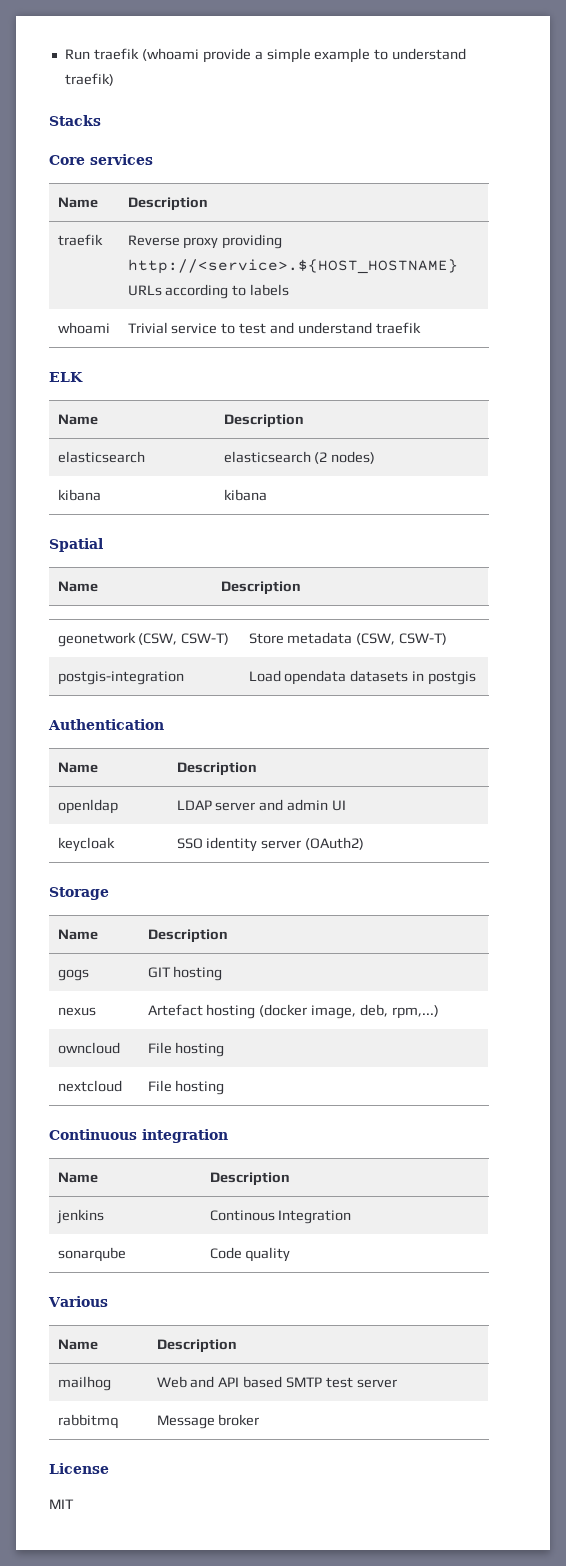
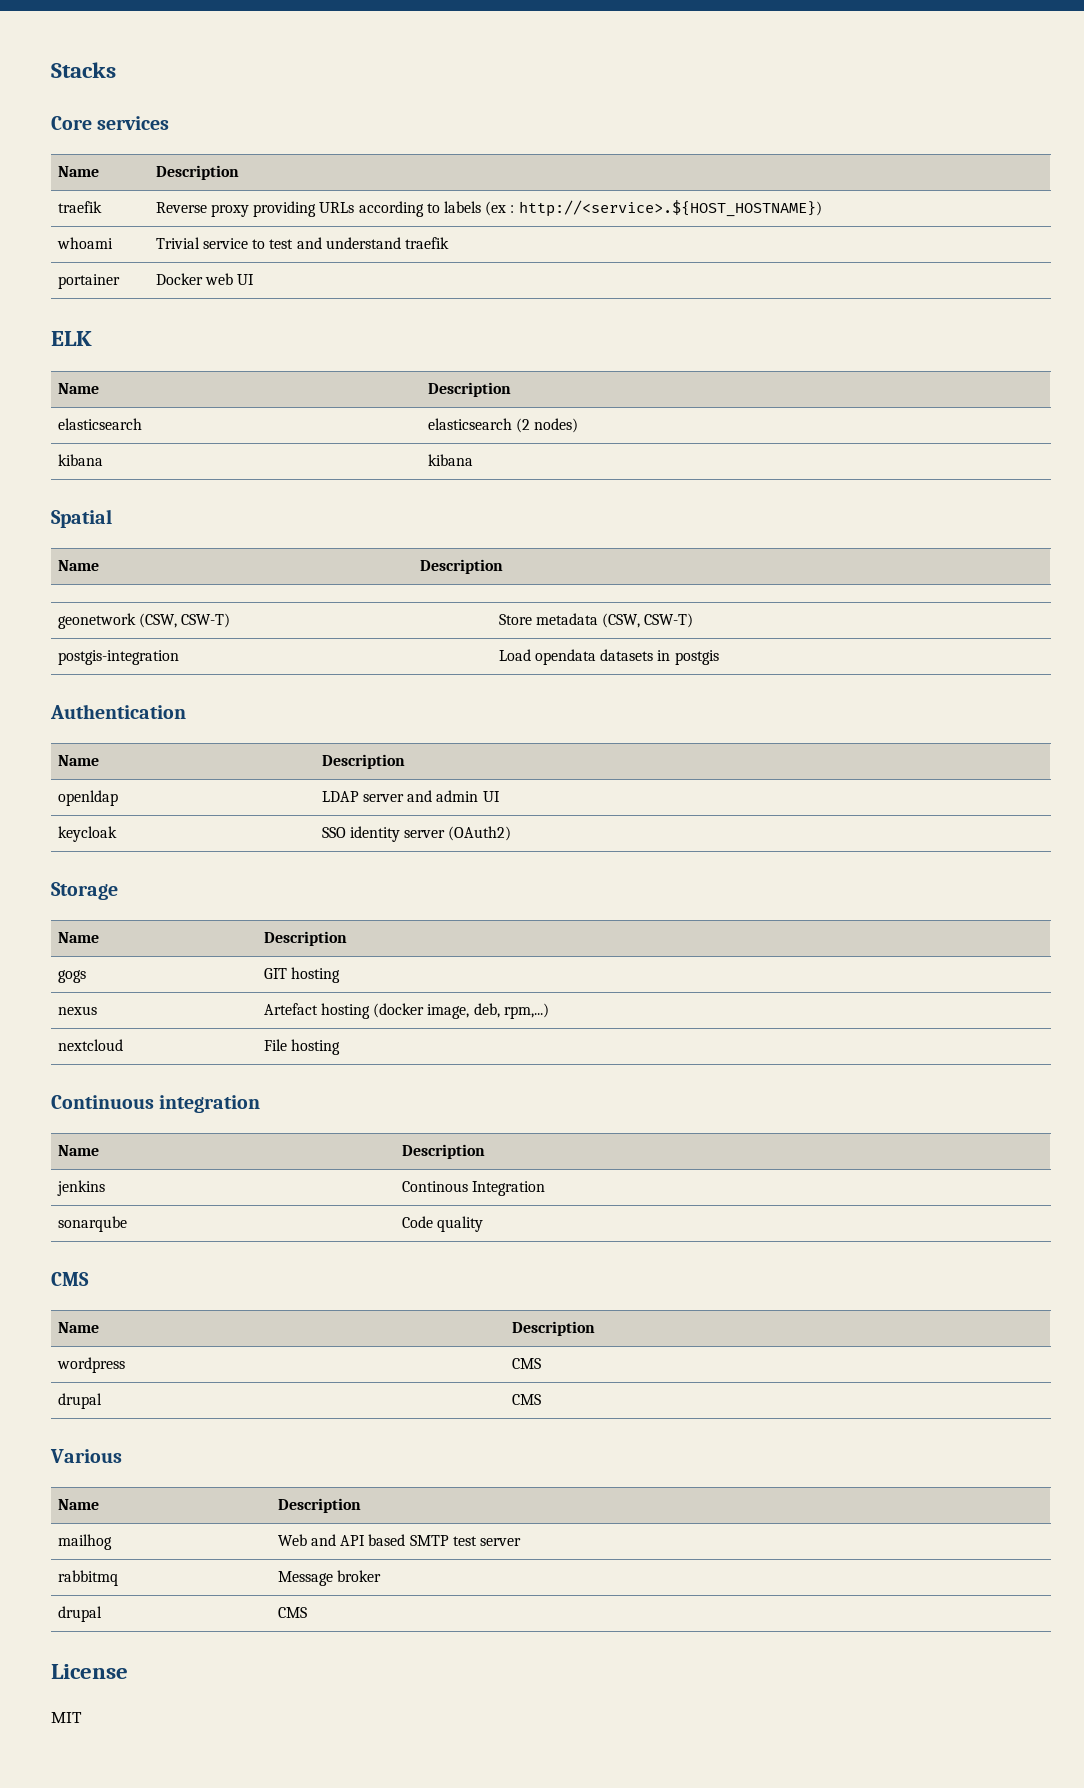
- Run traefik (whoami provide a simple example to understand traefik)
- traefik | Reverse proxy providing http://<service>.${HOST_HOSTNAME} URLs according to labels
+ traefik | Reverse proxy providing URLs according to labels (ex : http://<service>.${HOST_HOSTNAME})
+ portainer | Docker web UI
- owncloud | File hosting
  sonarqube | Code quality
+ CMS
+ Name | Description
+ wordpress | CMS
+ drupal | CMS
  rabbitmq | Message broker
+ drupal | CMS

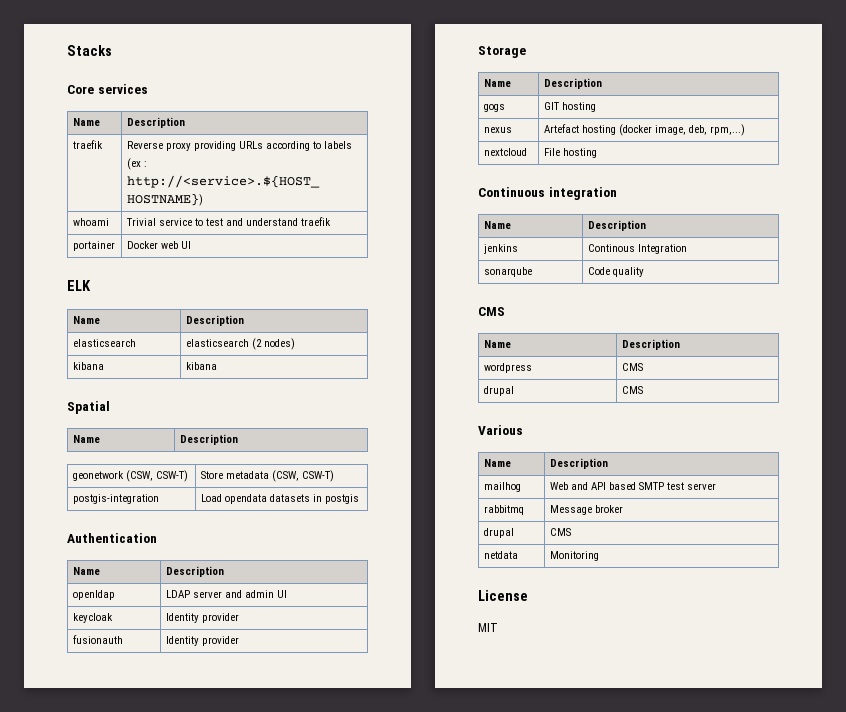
- keycloak | SSO identity server (OAuth2)
+ keycloak | Identity provider
+ fusionauth | Identity provider
+ netdata | Monitoring

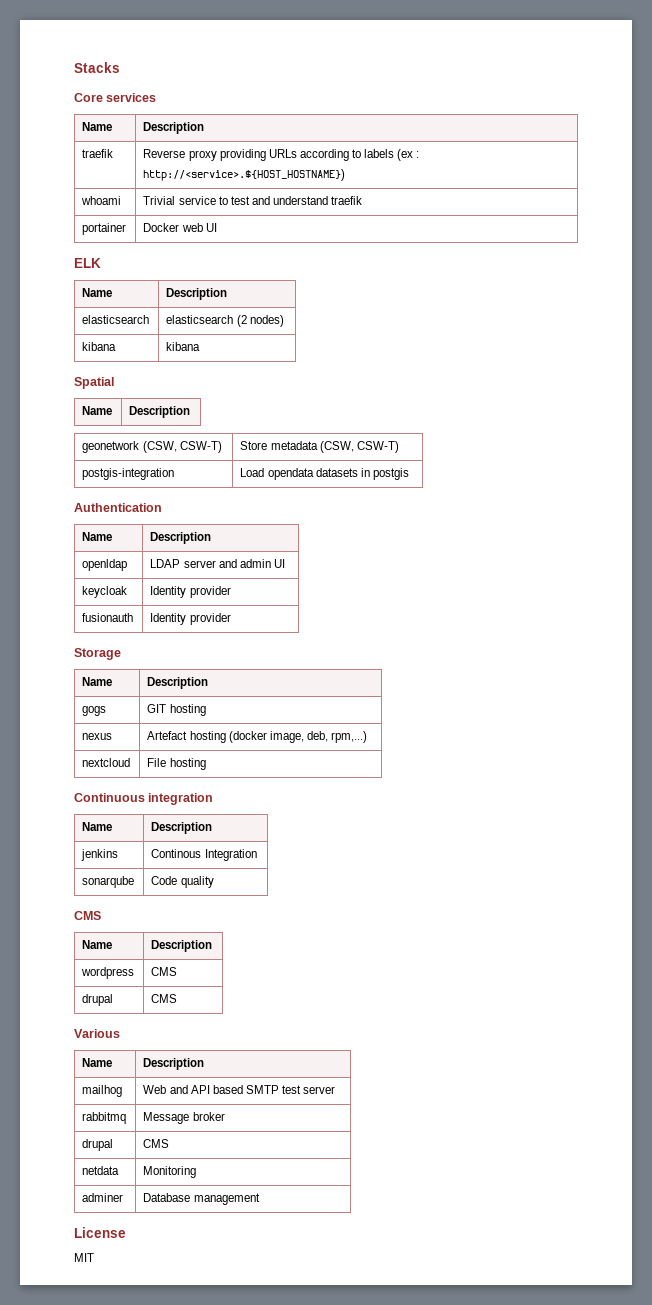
+ adminer | Database management

